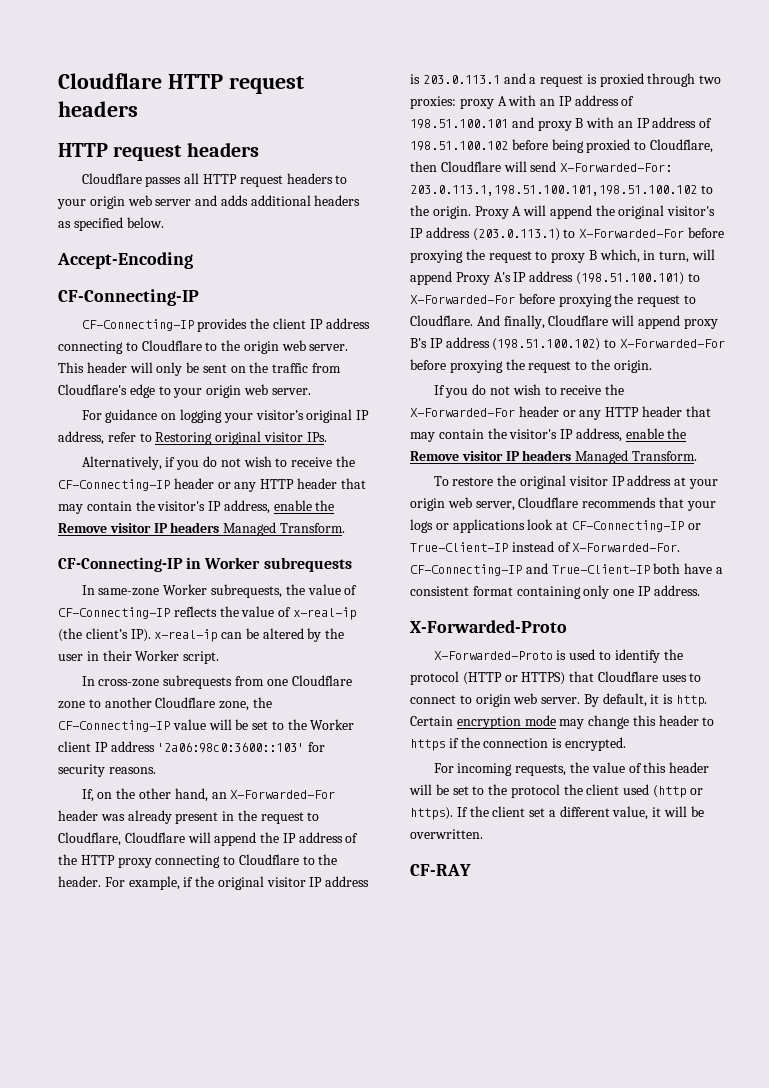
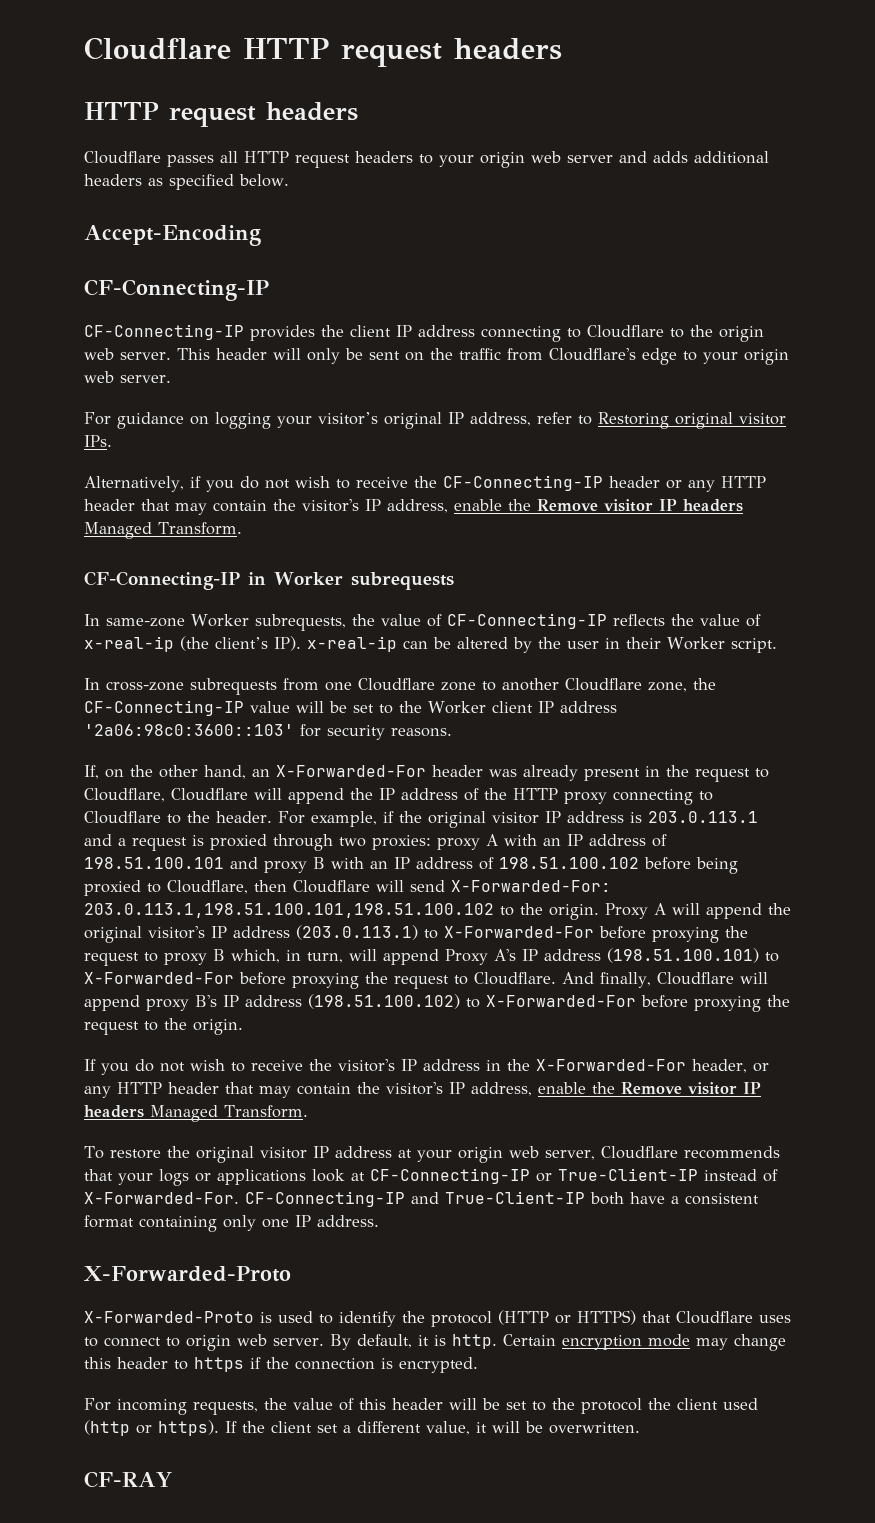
- If you do not wish to receive the X-Forwarded-For header or any HTTP header that may contain the visitor's IP address, enable the Remove visitor IP headers Managed Transform.
+ If you do not wish to receive the visitor's IP address in the X-Forwarded-For header, or any HTTP header that may contain the visitor's IP address, enable the Remove visitor IP headers Managed Transform.

